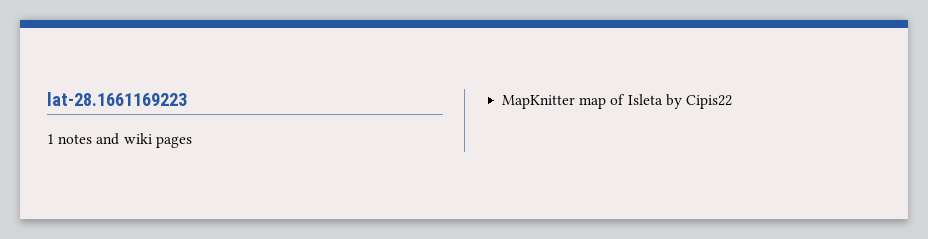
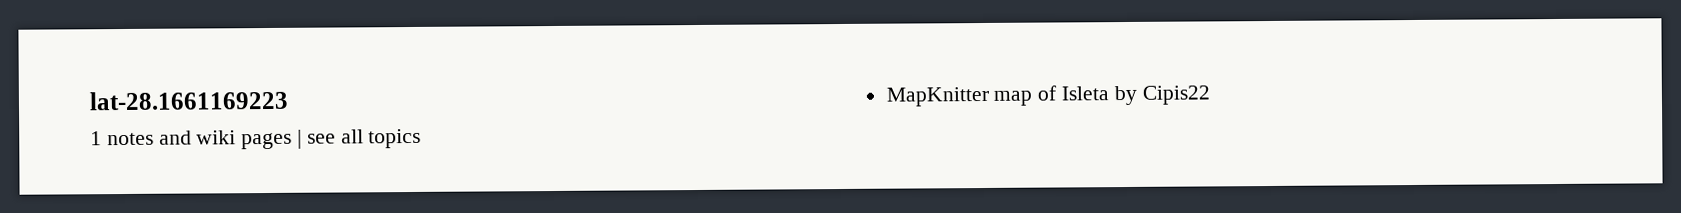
- 1 notes and wiki pages
+ 1 notes and wiki pages | see all topics

